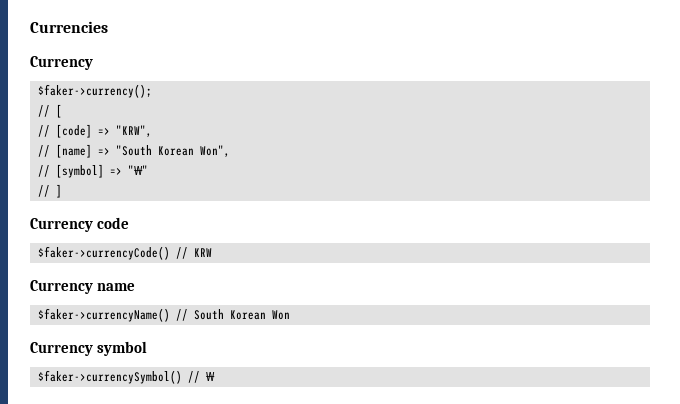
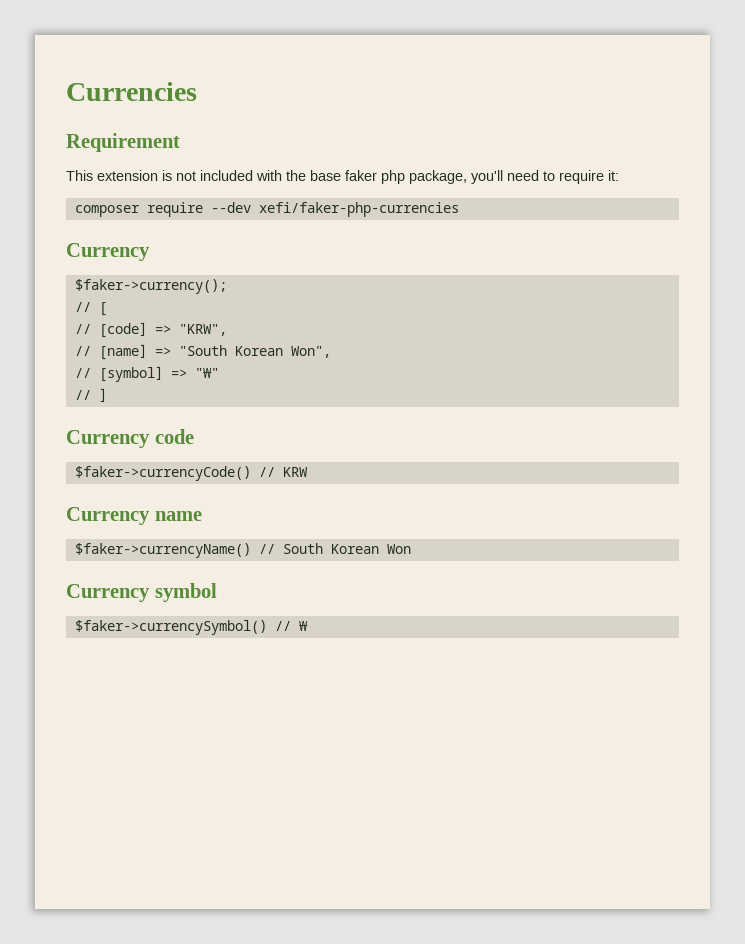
+ Requirement
+ This extension is not included with the base faker php package, you'll need to require it:
+ composer require --dev xefi/faker-php-currencies

